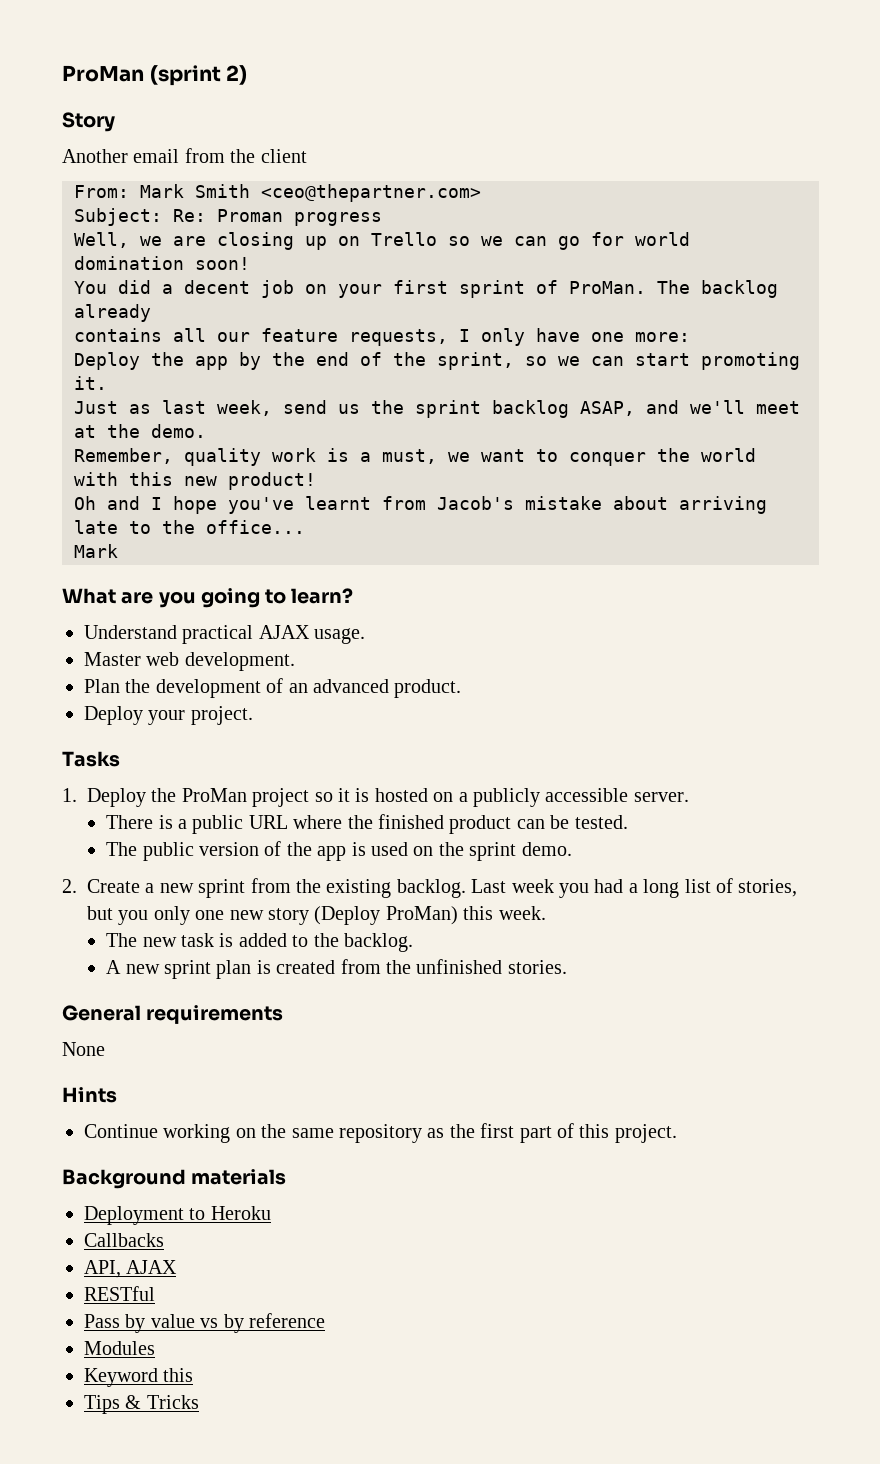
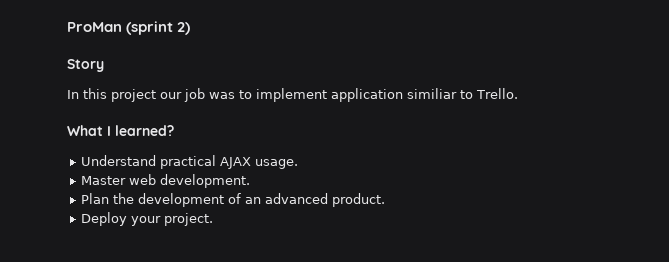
- Another email from the client
- From: Mark Smith <ceo@thepartner.com>
- Subject: Re: Proman progress
- Well, we are closing up on Trello so we can go for world domination soon!
- You did a decent job on your first sprint of ProMan. The backlog already
- contains all our feature requests, I only have one more:
- Deploy the app by the end of the sprint, so we can start promoting it.
- Just as last week, send us the sprint backlog ASAP, and we'll meet at the demo.
- Remember, quality work is a must, we want to conquer the world with this new product!
- Oh and I hope you've learnt from Jacob's mistake about arriving late to the office...
- Mark
- What are you going to learn?
+ In this project our job was to implement application similiar to Trello.
+ What I learned?
- Tasks
- 1. Deploy the ProMan project so it is hosted on a publicly accessible server.
- There is a public URL where the finished product can be tested.
- The public version of the app is used on the sprint demo.
- 2. Create a new sprint from the existing backlog. Last week you had a long list of stories, but you only one new story (Deploy ProMan) this week.
- The new task is added to the backlog.
- A new sprint plan is created from the unfinished stories.
- General requirements
- None
- Hints
- Continue working on the same repository as the first part of this project.
- Background materials
- Deployment to Heroku
- Callbacks
- API, AJAX
- RESTful
- Pass by value vs by reference
- Modules
- Keyword this
- Tips & Tricks

